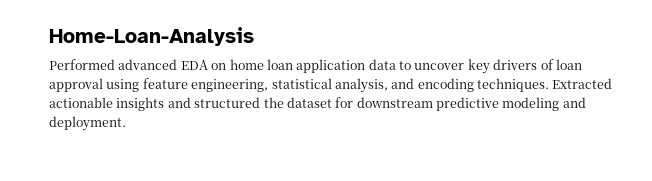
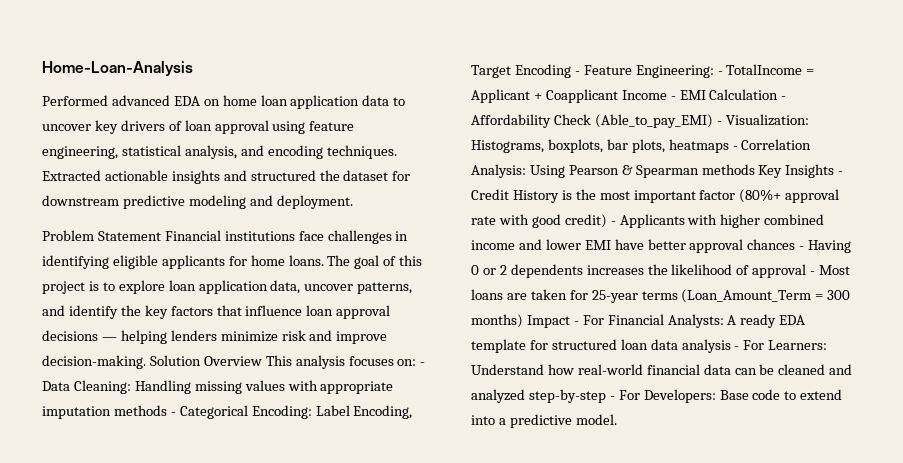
+ Problem Statement Financial institutions face challenges in identifying eligible applicants for home loans. The goal of this project is to explore loan application data, uncover patterns, and identify the key factors that influence loan approval decisions — helping lenders minimize risk and improve decision-making. Solution Overview This analysis focuses on: - Data Cleaning: Handling missing values with appropriate imputation methods - Categorical Encoding: Label Encoding, Target Encoding - Feature Engineering: - TotalIncome = Applicant + Coapplicant Income - EMI Calculation - Affordability Check (Able_to_pay_EMI) - Visualization: Histograms, boxplots, bar plots, heatmaps - Correlation Analysis: Using Pearson & Spearman methods Key Insights - Credit History is the most important factor (80%+ approval rate with good credit) - Applicants with higher combined income and lower EMI have better approval chances - Having 0 or 2 dependents increases the likelihood of approval - Most loans are taken for 25-year terms (Loan_Amount_Term = 300 months) Impact - For Financial Analysts: A ready EDA template for structured loan data analysis - For Learners: Understand how real-world financial data can be cleaned and analyzed step-by-step - For Developers: Base code to extend into a predictive model.

